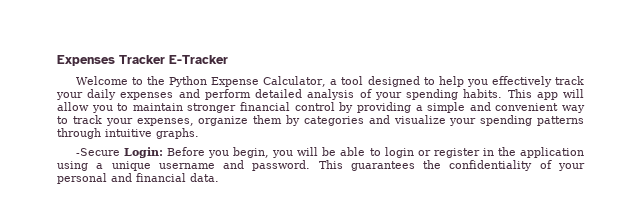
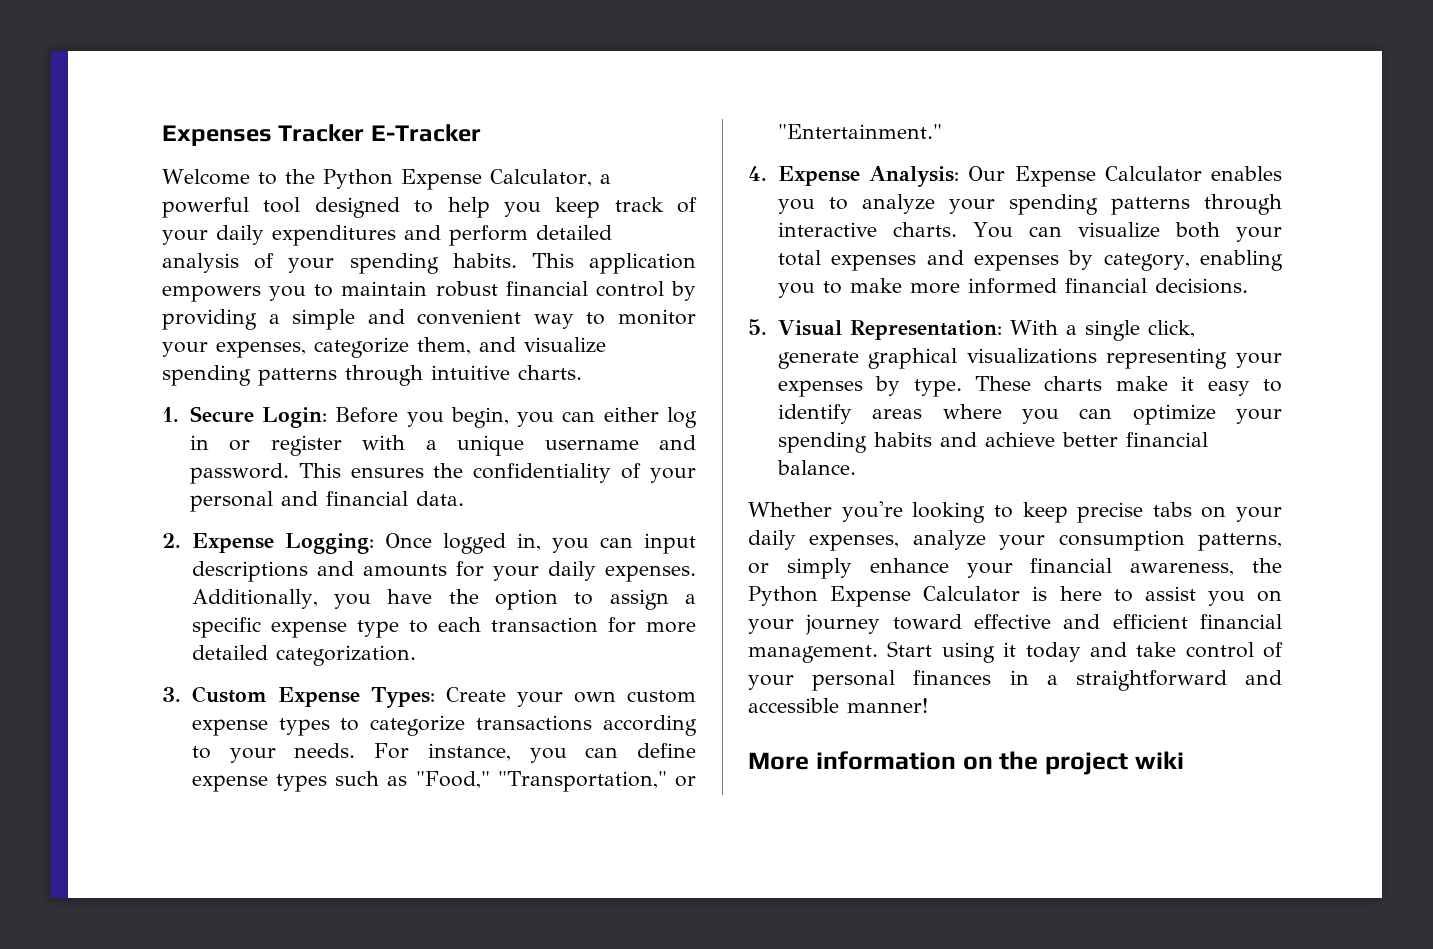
- Welcome to the Python Expense Calculator, a tool designed to help you effectively track your daily expenses and perform detailed analysis of your spending habits.
+ Welcome to the Python Expense Calculator, a powerful tool designed to help you keep track of your daily expenditures and perform detailed analysis of your spending habits.
- This app will allow you to maintain stronger financial control by providing a simple and convenient way to track your expenses, organize them by categories and visualize your spending patterns through intuitive graphs.
- -Secure Login: Before you begin, you will be able to login or register in the application using a unique username and password.
+ This application empowers you to maintain robust financial control by providing a simple and convenient way to monitor your expenses, categorize them, and visualize spending patterns through intuitive charts.
+ 1. Secure Login: Before you begin, you can either log in or register with a unique username and password.
- This guarantees the confidentiality of your personal and financial data.
+ This ensures the confidentiality of your personal and financial data.
+ 2. Expense Logging: Once logged in, you can input descriptions and amounts for your daily expenses. Additionally, you have the option to assign a specific expense type to each transaction for more detailed categorization.
+ 3. Custom Expense Types: Create your own custom expense types to categorize transactions according to your needs. For instance, you can define expense types such as "Food," "Transportation," or "Entertainment."
+ 4. Expense Analysis: Our Expense Calculator enables you to analyze your spending patterns through interactive charts. You can visualize both your total expenses and expenses by category, enabling you to make more informed financial decisions.
+ 5. Visual Representation: With a single click, generate graphical visualizations representing your expenses by type. These charts make it easy to identify areas where you can optimize your spending habits and achieve better financial balance.
+ Whether you're looking to keep precise tabs on your daily expenses, analyze your consumption patterns, or simply enhance your financial awareness, the Python Expense Calculator is here to assist you on your journey toward effective and efficient financial management. Start using it today and take control of your personal finances in a straightforward and accessible manner!
+ More information on the project wiki

